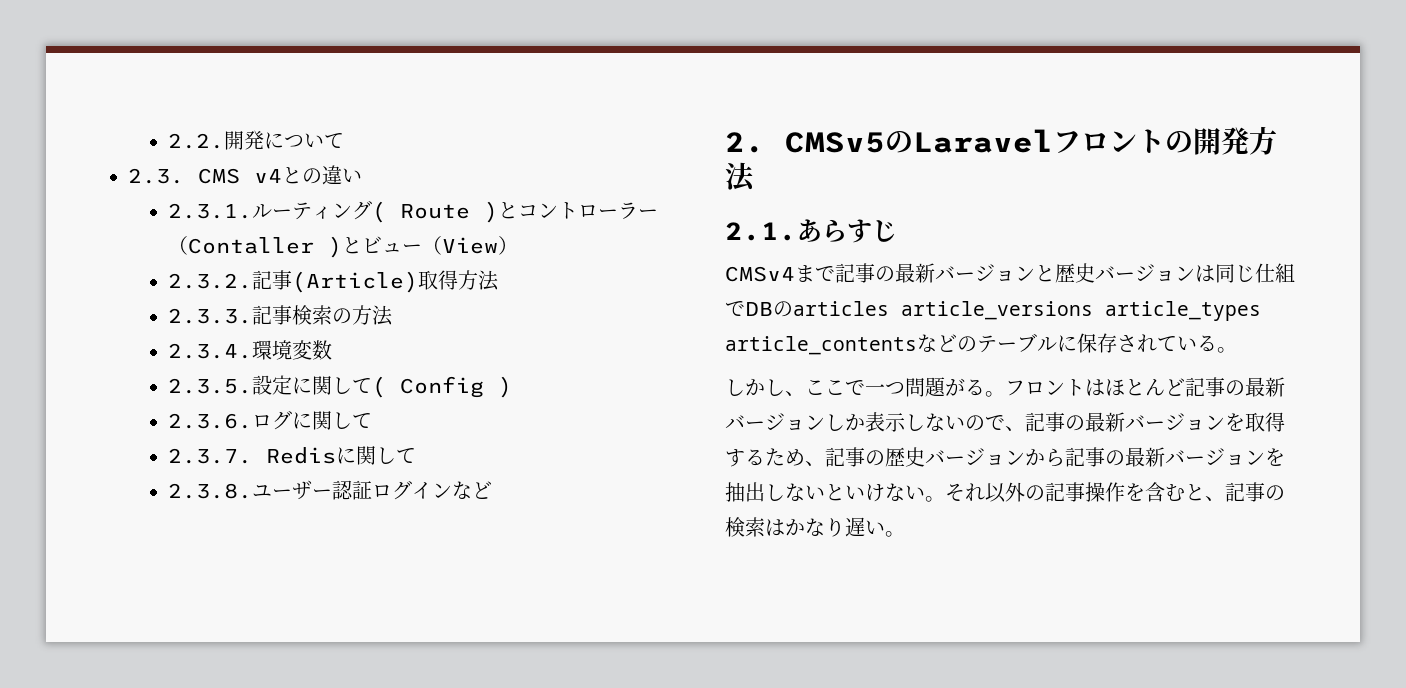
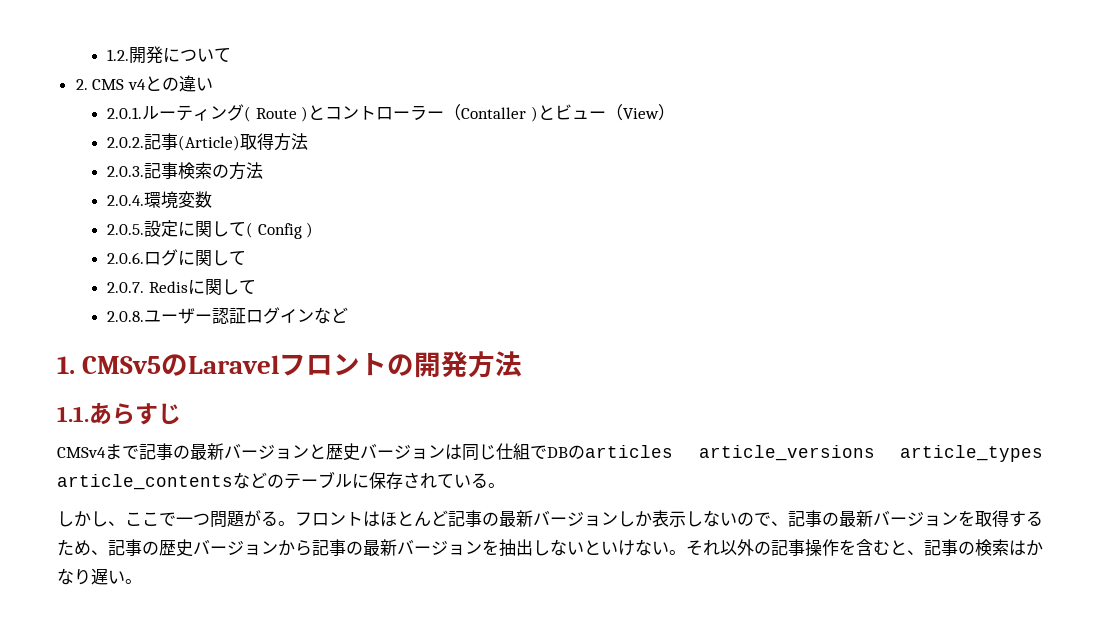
- 2.2.開発について
+ 1.2.開発について
- 2.3. CMS v4との違い
+ 2. CMS v4との違い
- 2.3.1.ルーティング( Route )とコントローラー（Contaller )とビュー（View）
+ 2.0.1.ルーティング( Route )とコントローラー（Contaller )とビュー（View）
- 2.3.2.記事(Article)取得方法
+ 2.0.2.記事(Article)取得方法
- 2.3.3.記事検索の方法
+ 2.0.3.記事検索の方法
- 2.3.4.環境変数
+ 2.0.4.環境変数
- 2.3.5.設定に関して( Config )
+ 2.0.5.設定に関して( Config )
- 2.3.6.ログに関して
+ 2.0.6.ログに関して
- 2.3.7. Redisに関して
+ 2.0.7. Redisに関して
- 2.3.8.ユーザー認証ログインなど
+ 2.0.8.ユーザー認証ログインなど
- 2. CMSv5のLaravelフロントの開発方法
+ 1. CMSv5のLaravelフロントの開発方法
- 2.1.あらすじ
+ 1.1.あらすじ

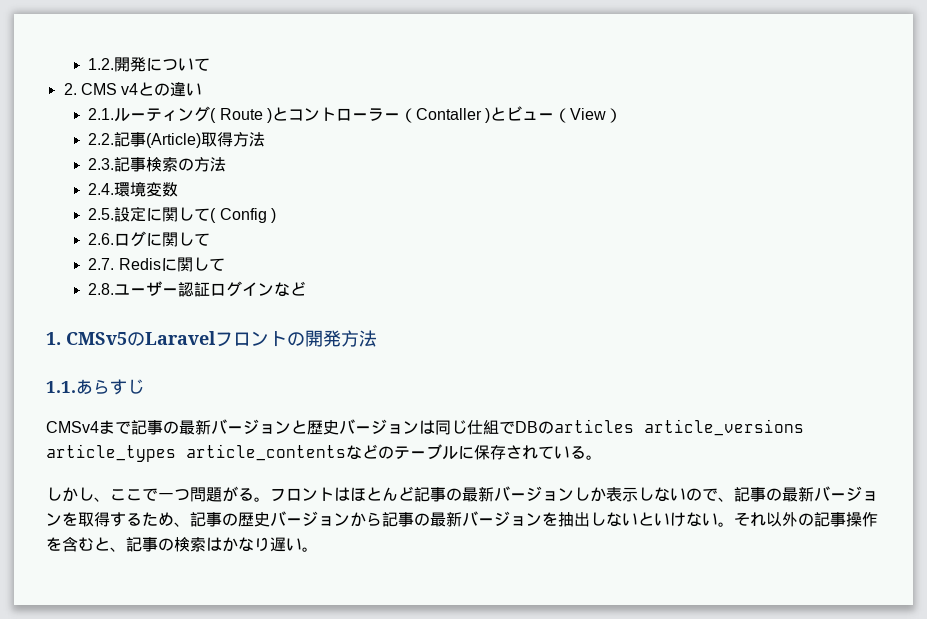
- 2.0.1.ルーティング( Route )とコントローラー（Contaller )とビュー（View）
+ 2.1.ルーティング( Route )とコントローラー（Contaller )とビュー（View）
- 2.0.2.記事(Article)取得方法
+ 2.2.記事(Article)取得方法
- 2.0.3.記事検索の方法
+ 2.3.記事検索の方法
- 2.0.4.環境変数
+ 2.4.環境変数
- 2.0.5.設定に関して( Config )
+ 2.5.設定に関して( Config )
- 2.0.6.ログに関して
+ 2.6.ログに関して
- 2.0.7. Redisに関して
+ 2.7. Redisに関して
- 2.0.8.ユーザー認証ログインなど
+ 2.8.ユーザー認証ログインなど

